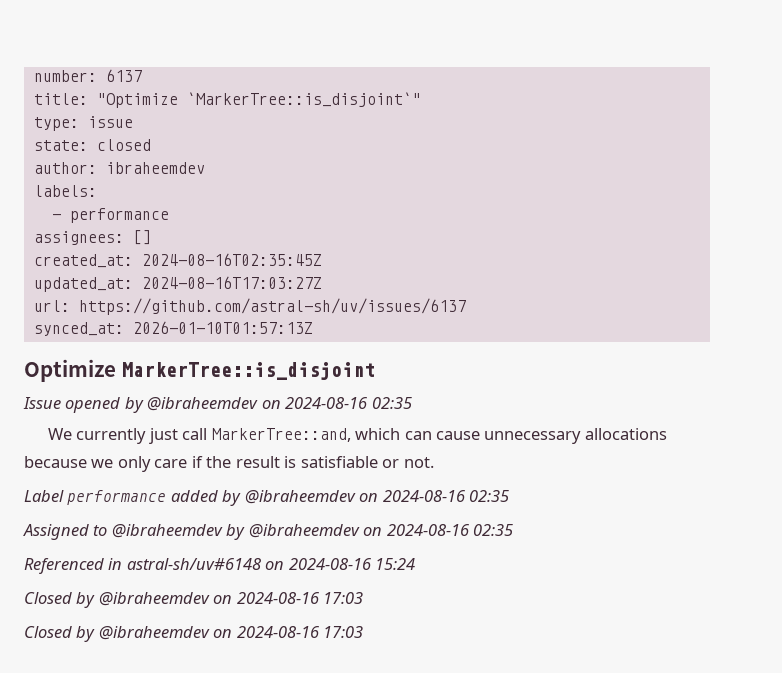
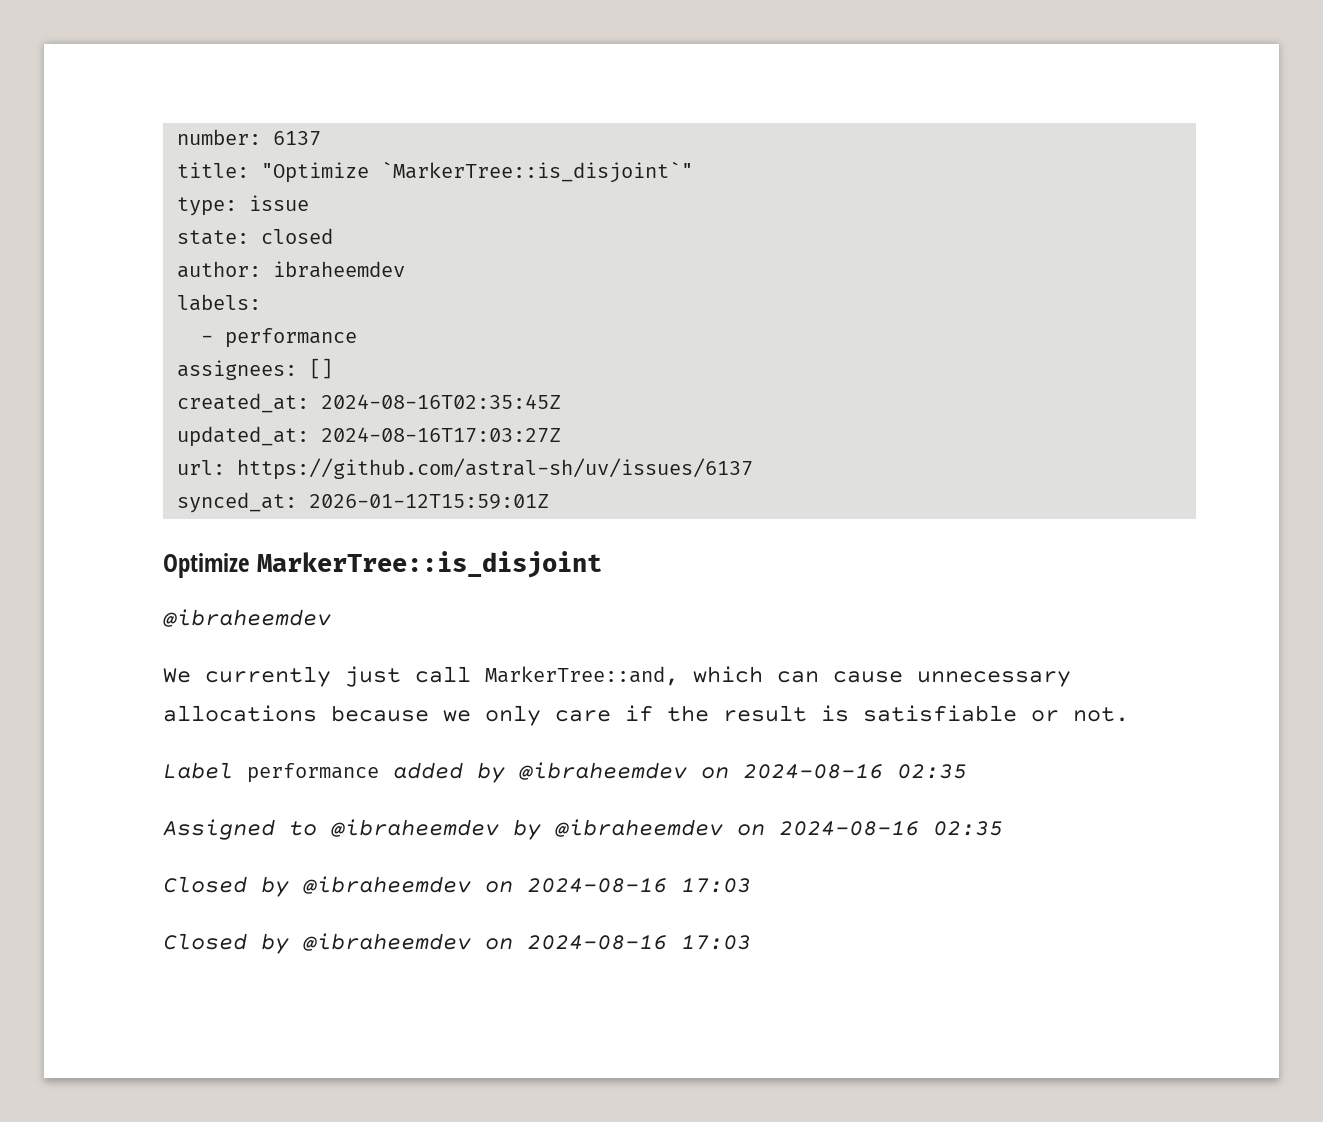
- synced_at: 2026-01-10T01:57:13Z
+ synced_at: 2026-01-12T15:59:01Z
  Optimize MarkerTree::is_disjoint
- Issue opened by @ibraheemdev on 2024-08-16 02:35
+ @ibraheemdev
- Referenced in astral-sh/uv#6148 on 2024-08-16 15:24

